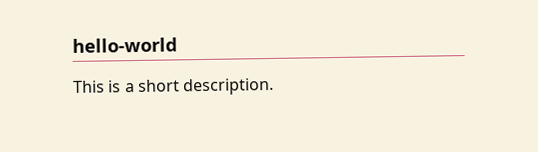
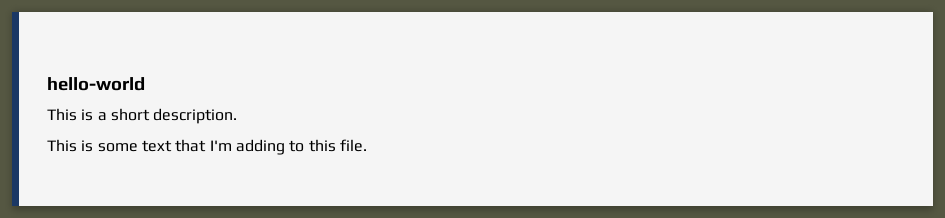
+ This is some text that I'm adding to this file.

